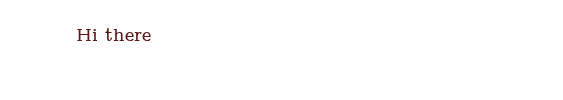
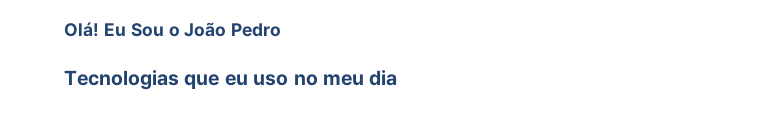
- Hi there
+ Olá! Eu Sou o João Pedro
+ Tecnologias que eu uso no meu dia

